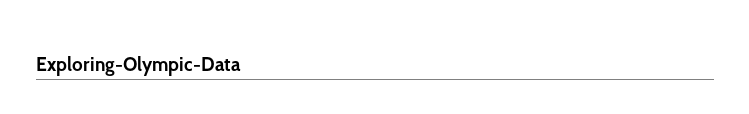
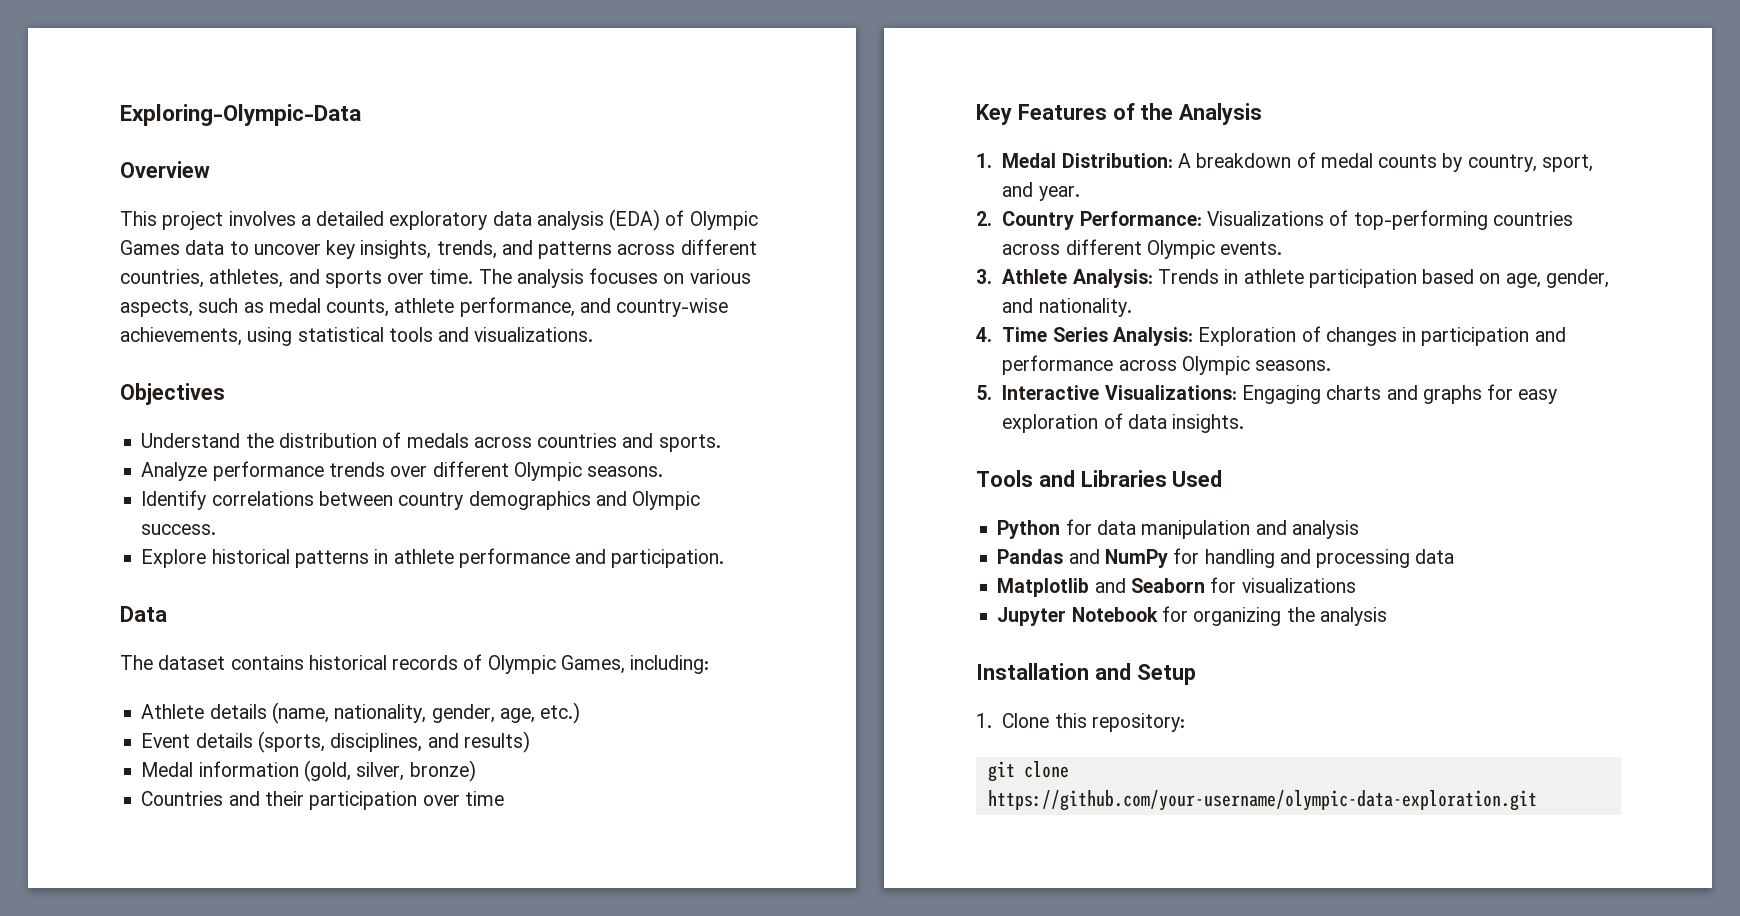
+ Overview
+ This project involves a detailed exploratory data analysis (EDA) of Olympic Games data to uncover key insights, trends, and patterns across different countries, athletes, and sports over time. The analysis focuses on various aspects, such as medal counts, athlete performance, and country-wise achievements, using statistical tools and visualizations.
+ Objectives
+ Understand the distribution of medals across countries and sports.
+ Analyze performance trends over different Olympic seasons.
+ Identify correlations between country demographics and Olympic success.
+ Explore historical patterns in athlete performance and participation.
+ Data
+ The dataset contains historical records of Olympic Games, including:
+ Athlete details (name, nationality, gender, age, etc.)
+ Event details (sports, disciplines, and results)
+ Medal information (gold, silver, bronze)
+ Countries and their participation over time
+ Key Features of the Analysis
+ 1. Medal Distribution: A breakdown of medal counts by country, sport, and year.
+ 2. Country Performance: Visualizations of top-performing countries across different Olympic events.
+ 3. Athlete Analysis: Trends in athlete participation based on age, gender, and nationality.
+ 4. Time Series Analysis: Exploration of changes in participation and performance across Olympic seasons.
+ 5. Interactive Visualizations: Engaging charts and graphs for easy exploration of data insights.
+ Tools and Libraries Used
+ Python for data manipulation and analysis
+ Pandas and NumPy for handling and processing data
+ Matplotlib and Seaborn for visualizations
+ Jupyter Notebook for organizing the analysis
+ Installation and Setup
+ 1. Clone this repository:
+ git clone https://github.com/your-username/olympic-data-exploration.git

